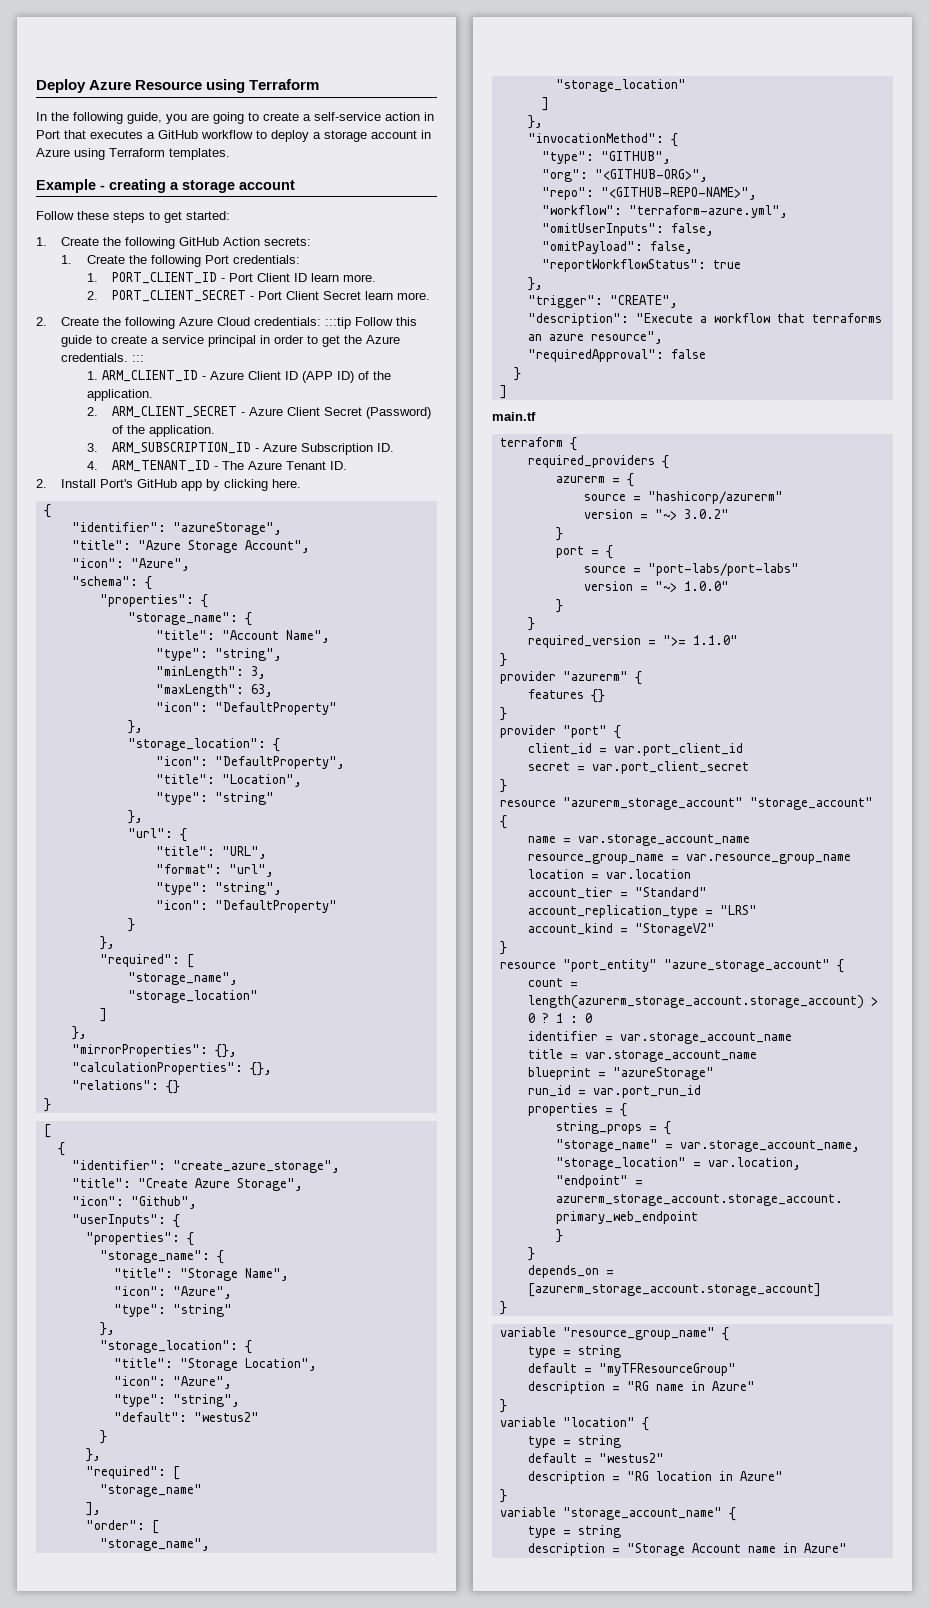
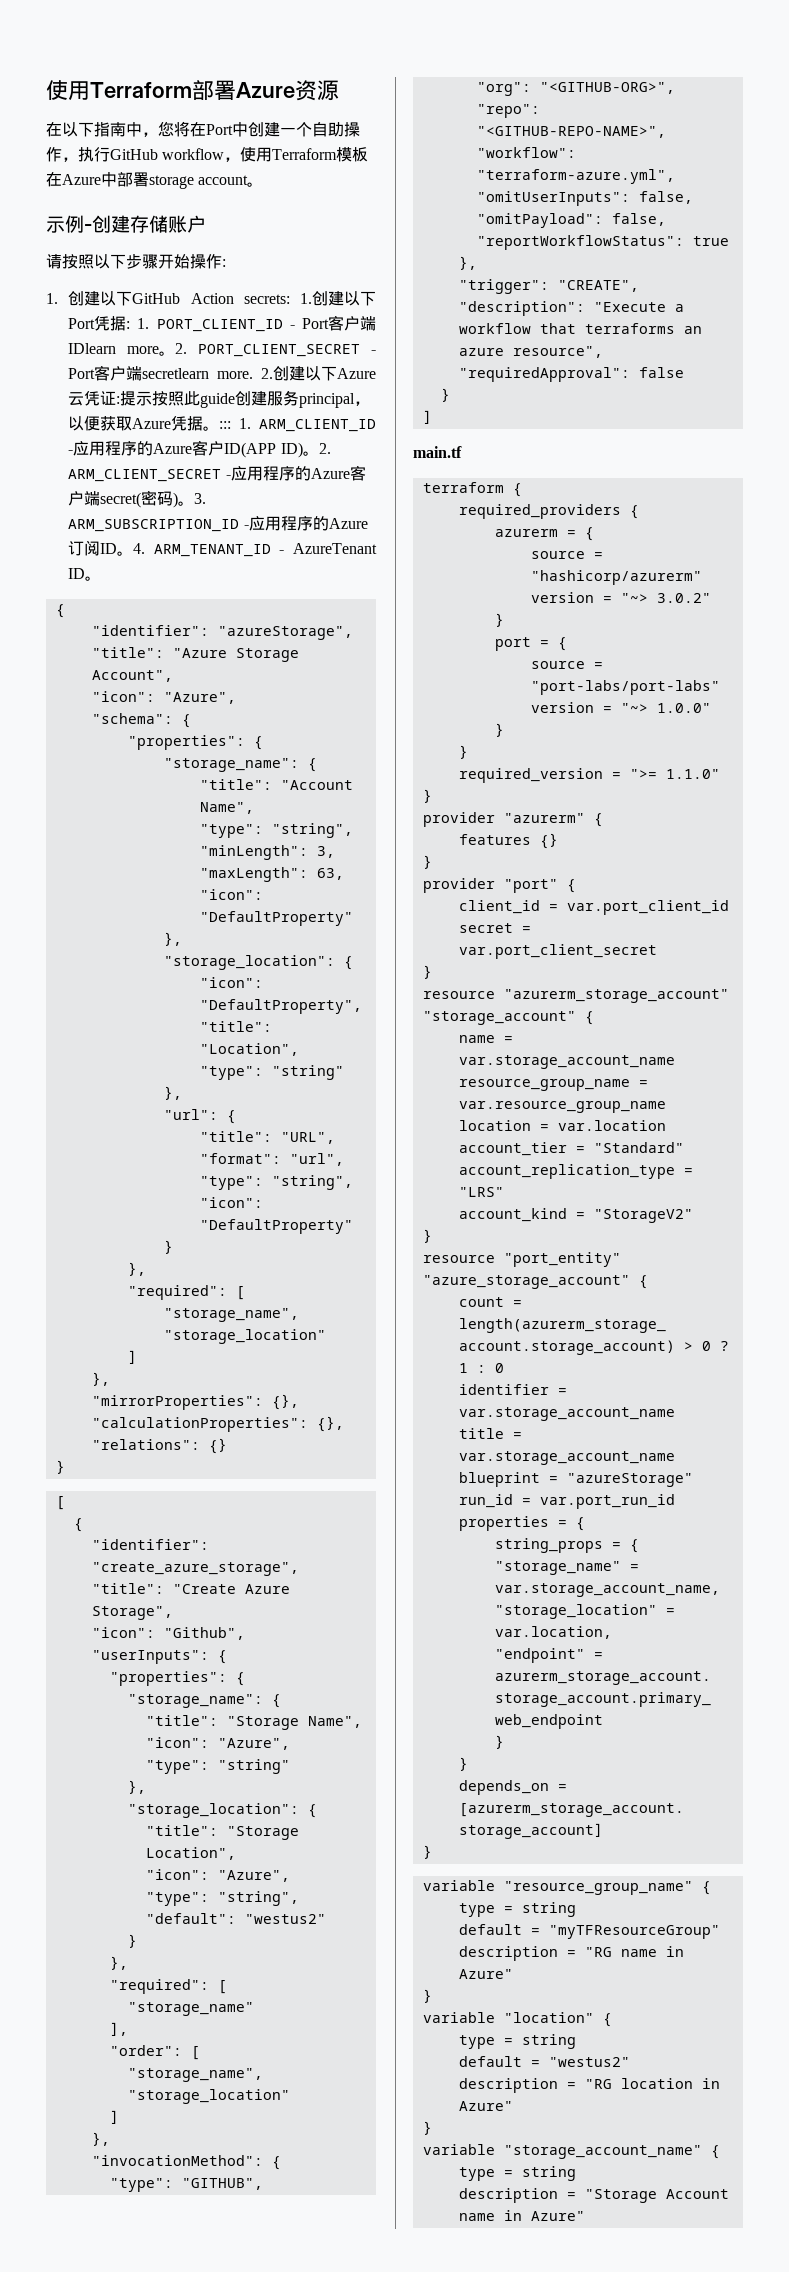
- Deploy Azure Resource using Terraform
- In the following guide, you are going to create a self-service action in Port that executes a GitHub workflow to deploy a storage account in Azure using Terraform templates.
- Example - creating a storage account
- Follow these steps to get started:
- 1. Create the following GitHub Action secrets:
- 1. Create the following Port credentials:
- 1. PORT_CLIENT_ID - Port Client ID learn more.
- 2. PORT_CLIENT_SECRET - Port Client Secret learn more.
- 2. Create the following Azure Cloud credentials: :::tip Follow this guide to create a service principal in order to get the Azure credentials. :::
- 1. ARM_CLIENT_ID - Azure Client ID (APP ID) of the application.
- 2. ARM_CLIENT_SECRET - Azure Client Secret (Password) of the application.
- 3. ARM_SUBSCRIPTION_ID - Azure Subscription ID.
- 4. ARM_TENANT_ID - The Azure Tenant ID.
- 2. Install Port's GitHub app by clicking here.
+ 使用Terraform部署Azure资源
+ 在以下指南中，您将在Port中创建一个自助操作，执行GitHub workflow，使用Terraform模板在Azure中部署storage account。
+ 示例-创建存储账户
+ 请按照以下步骤开始操作:
+ 1.创建以下GitHub Action secrets: 1.创建以下Port凭据: 1. PORT_CLIENT_ID - Port客户端IDlearn more。2. PORT_CLIENT_SECRET - Port客户端secretlearn more. 2.创建以下Azure云凭证:提示按照此guide创建服务principal，以便获取Azure凭据。::: 1. ARM_CLIENT_ID -应用程序的Azure客户ID(APP ID)。2. ARM_CLIENT_SECRET -应用程序的Azure客户端secret(密码)。3. ARM_SUBSCRIPTION_ID -应用程序的Azure订阅ID。4. ARM_TENANT_ID - AzureTenant ID。

